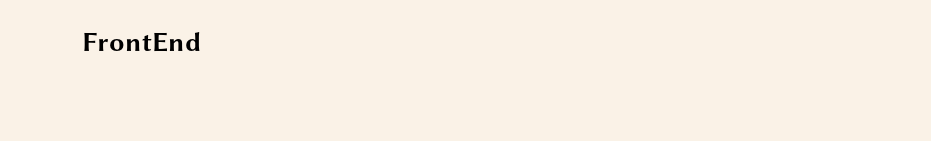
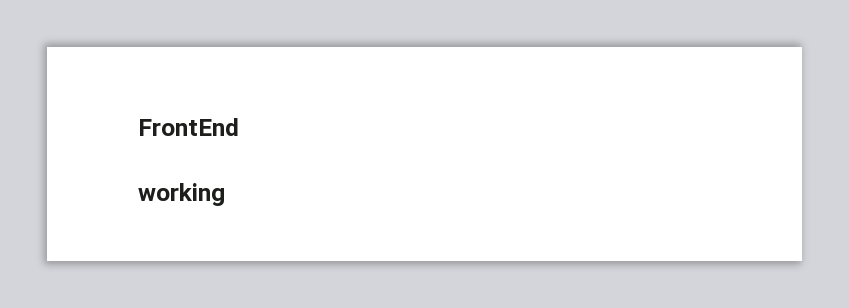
+ working

